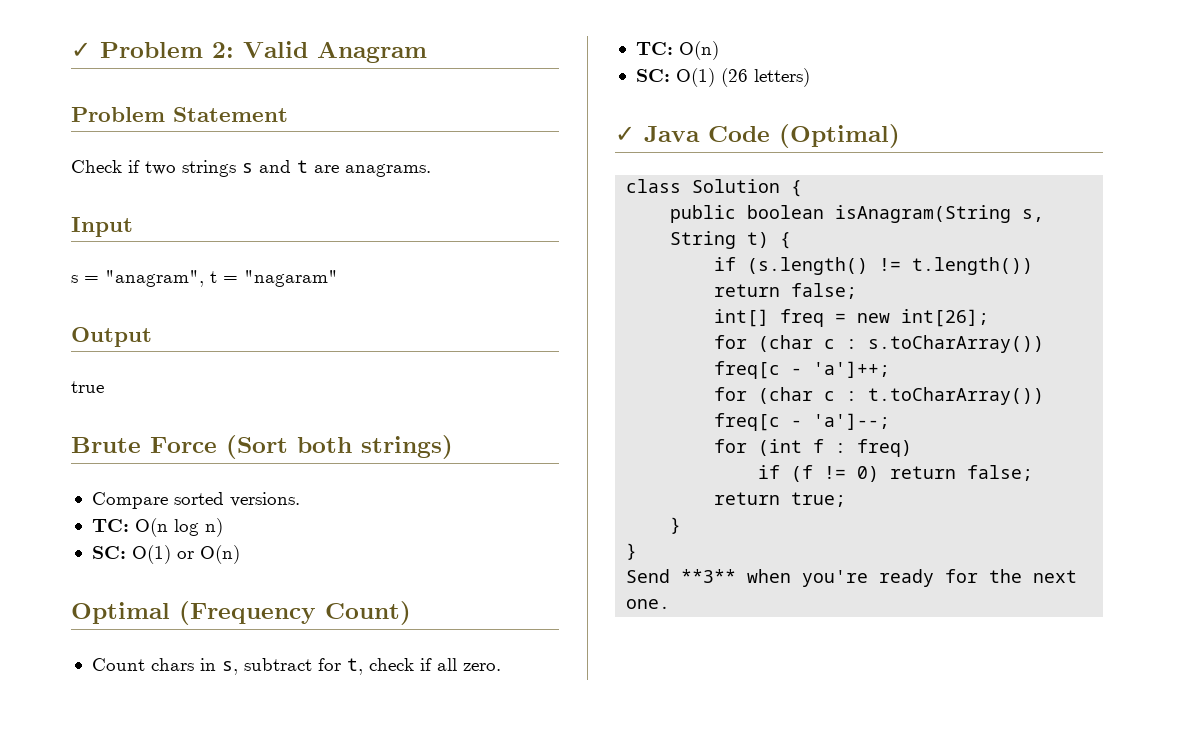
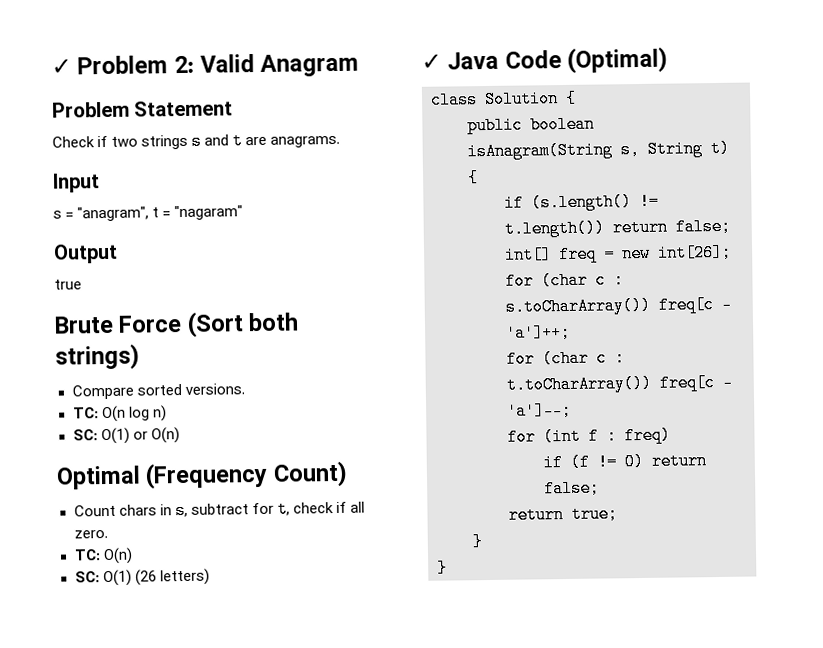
- Send **3** when you're ready for the next one.

